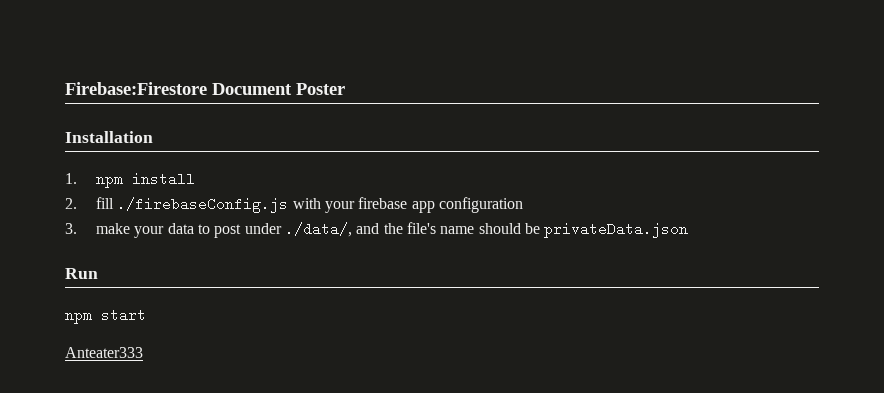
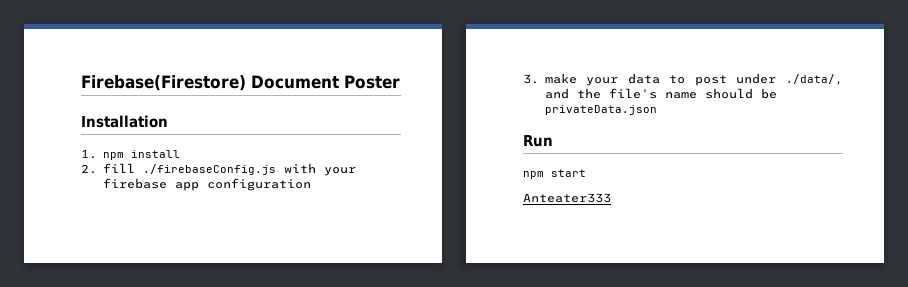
- Firebase:Firestore Document Poster
+ Firebase(Firestore) Document Poster

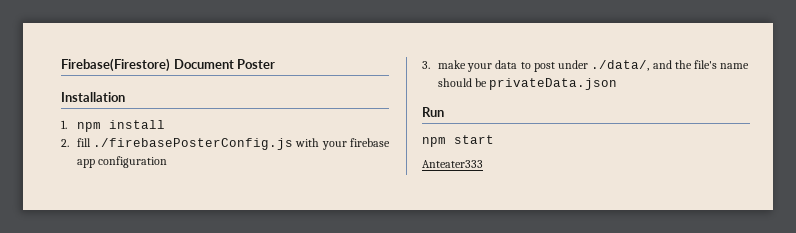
- 2. fill ./firebaseConfig.js with your firebase app configuration
+ 2. fill ./firebasePosterConfig.js with your firebase app configuration

